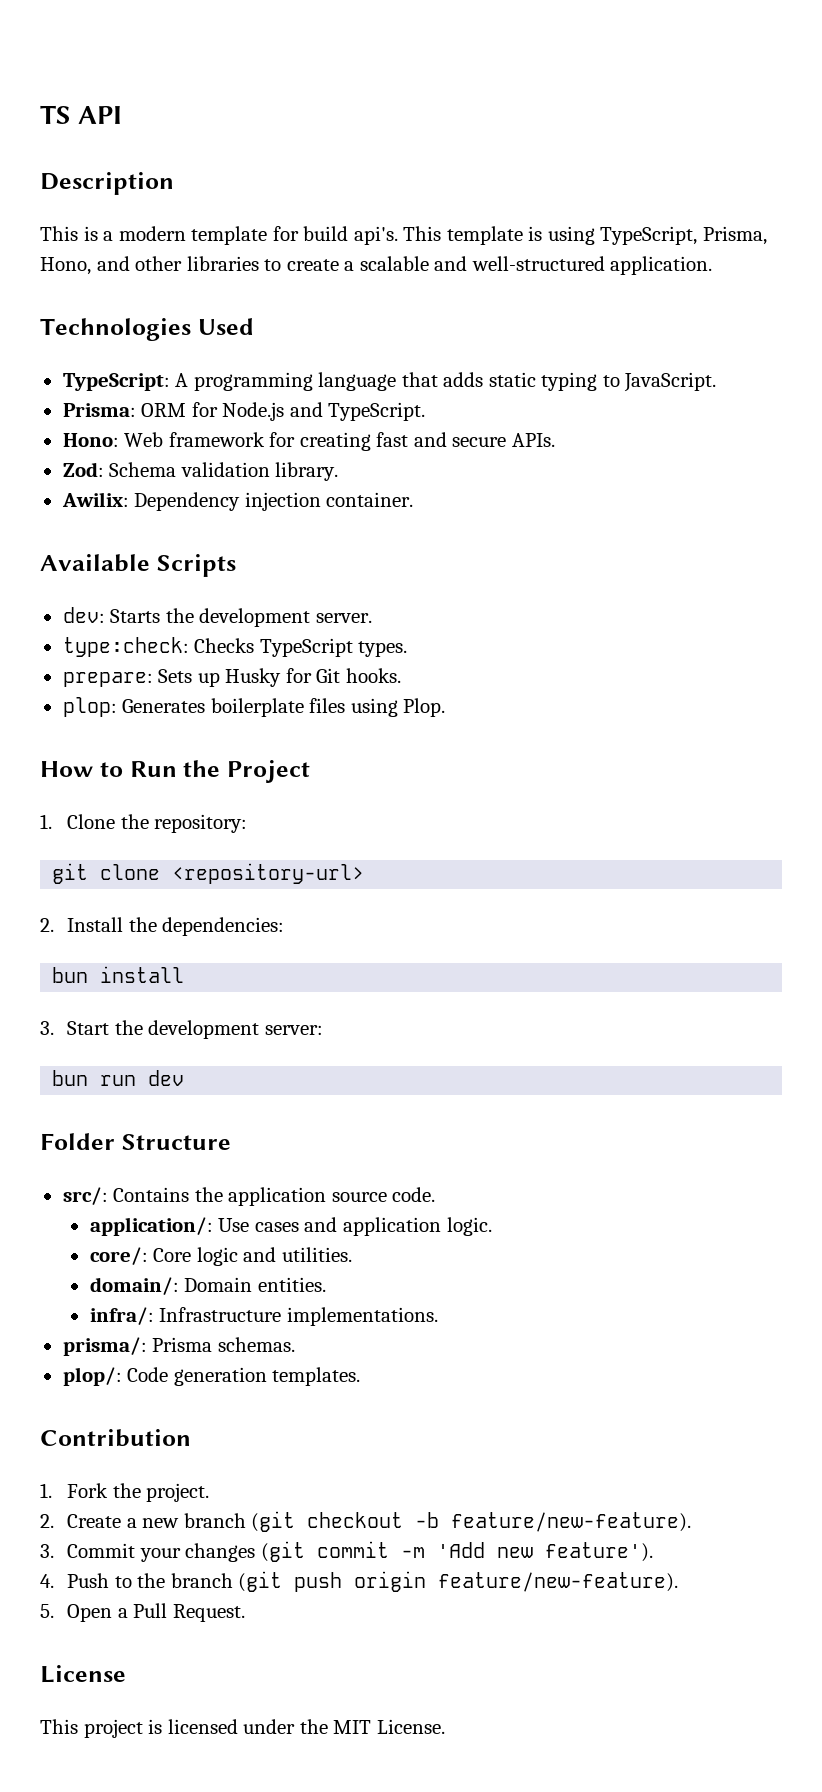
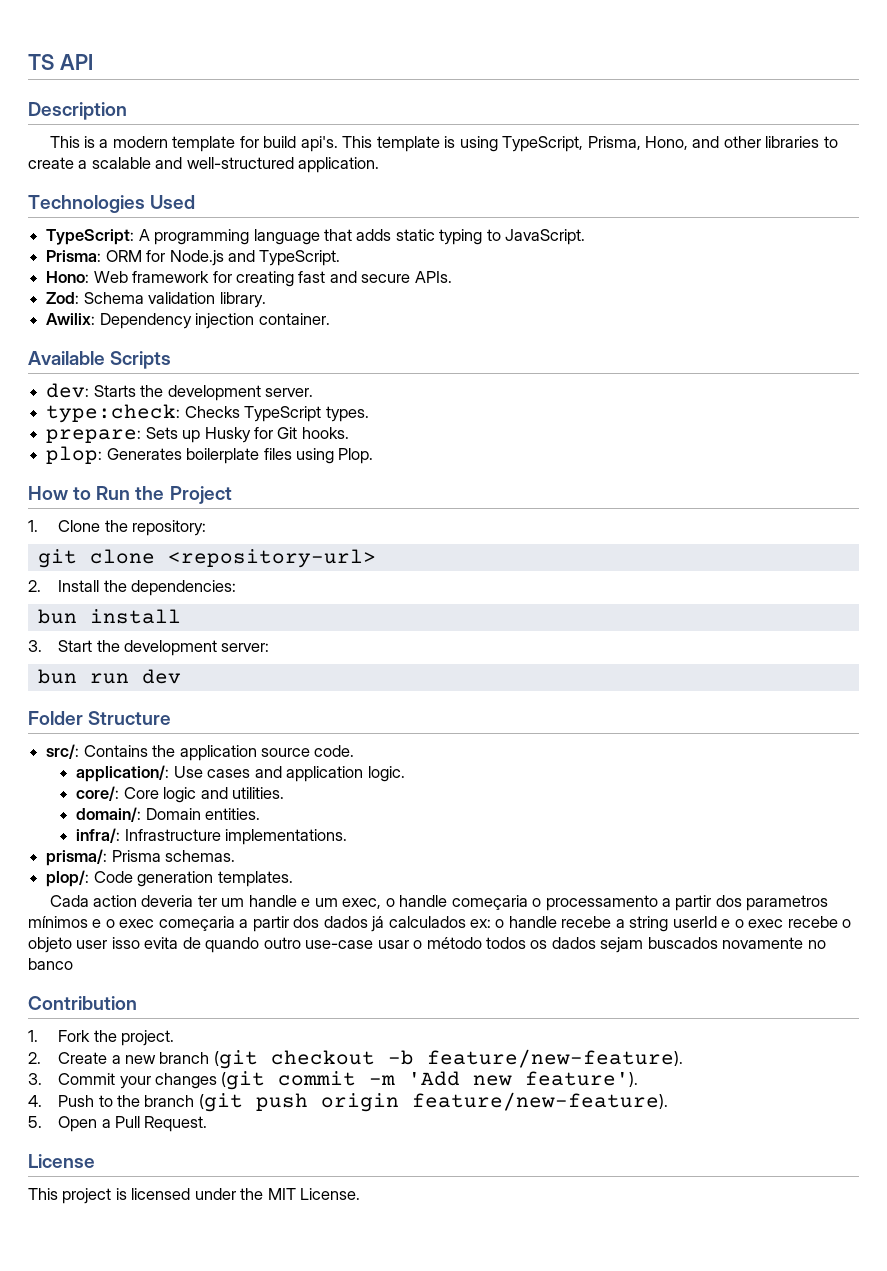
+ Cada action deveria ter um handle e um exec, o handle começaria o processamento a partir dos parametros mínimos e o exec começaria a partir dos dados já calculados ex: o handle recebe a string userId e o exec recebe o objeto user isso evita de quando outro use-case usar o método todos os dados sejam buscados novamente no banco

